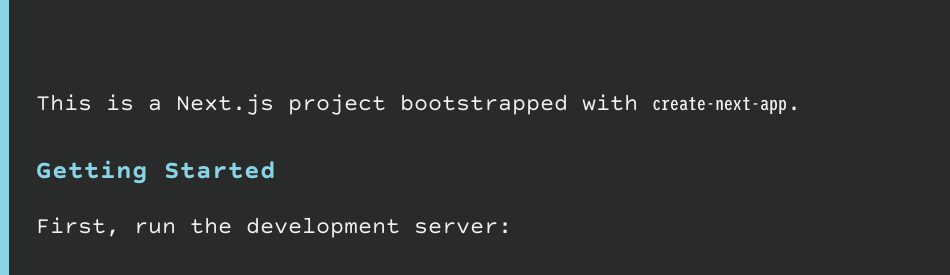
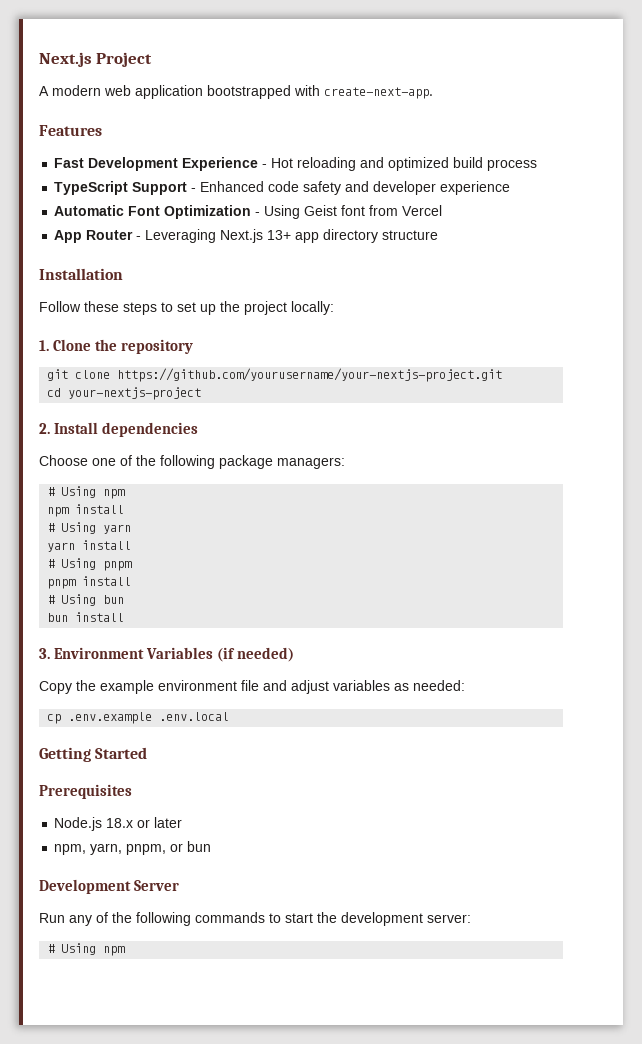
- This is a Next.js project bootstrapped with create-next-app.
+ Next.js Project
+ A modern web application bootstrapped with create-next-app.
+ Features
+ Fast Development Experience - Hot reloading and optimized build process
+ TypeScript Support - Enhanced code safety and developer experience
+ Automatic Font Optimization - Using Geist font from Vercel
+ App Router - Leveraging Next.js 13+ app directory structure
+ Installation
+ Follow these steps to set up the project locally:
+ 1. Clone the repository
+ git clone https://github.com/yourusername/your-nextjs-project.git
+ cd your-nextjs-project
+ 2. Install dependencies
+ Choose one of the following package managers:
+ # Using npm
+ npm install
+ # Using yarn
+ yarn install
+ # Using pnpm
+ pnpm install
+ # Using bun
+ bun install
+ 3. Environment Variables (if needed)
+ Copy the example environment file and adjust variables as needed:
+ cp .env.example .env.local
  Getting Started
- First, run the development server:
+ Prerequisites
+ Node.js 18.x or later
+ npm, yarn, pnpm, or bun
+ Development Server
+ Run any of the following commands to start the development server:
+ # Using npm

